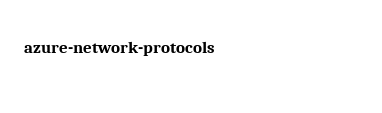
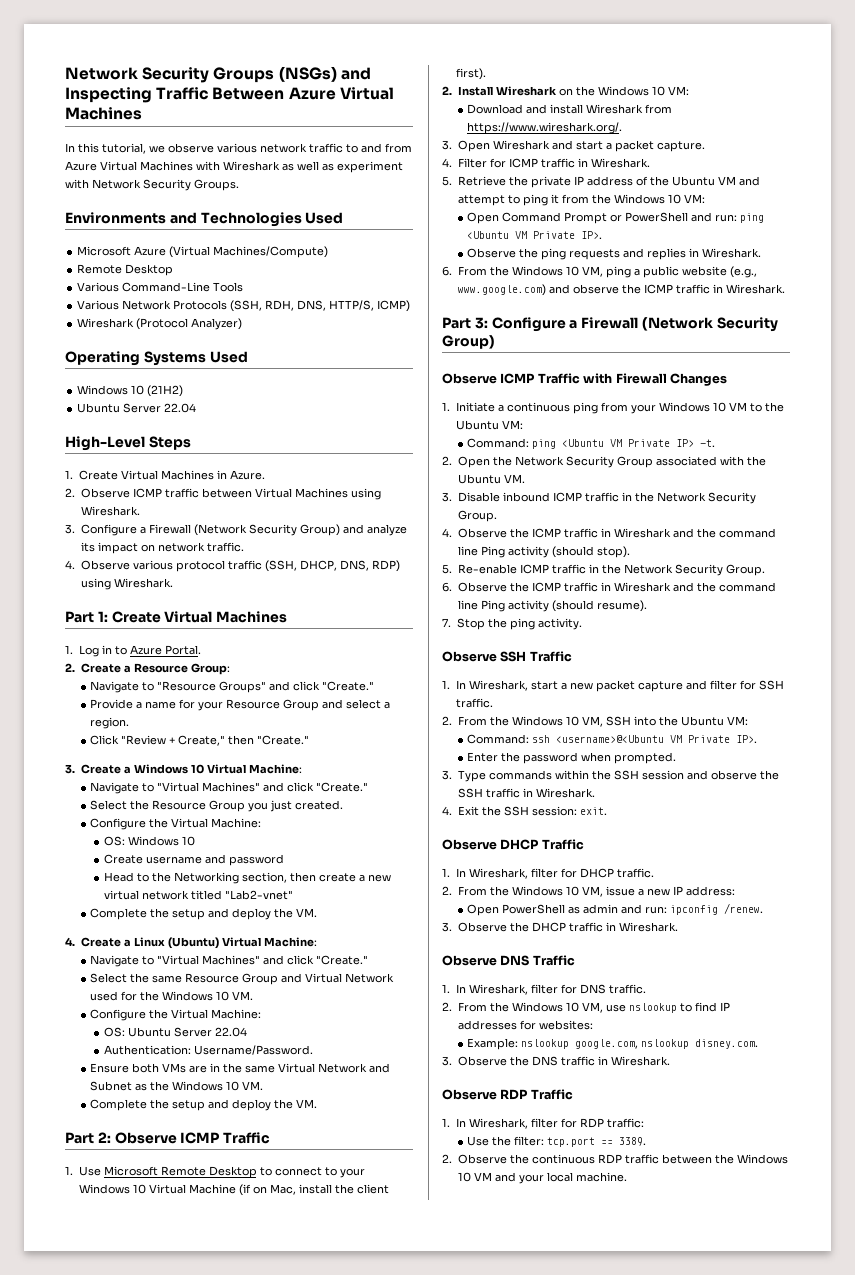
- azure-network-protocols
+ Network Security Groups (NSGs) and Inspecting Traffic Between Azure Virtual Machines
+ In this tutorial, we observe various network traffic to and from Azure Virtual Machines with Wireshark as well as experiment with Network Security Groups.
+ Environments and Technologies Used
+ Microsoft Azure (Virtual Machines/Compute)
+ Remote Desktop
+ Various Command-Line Tools
+ Various Network Protocols (SSH, RDH, DNS, HTTP/S, ICMP)
+ Wireshark (Protocol Analyzer)
+ Operating Systems Used
+ Windows 10 (21H2)
+ Ubuntu Server 22.04
+ High-Level Steps
+ 1. Create Virtual Machines in Azure.
+ 2. Observe ICMP traffic between Virtual Machines using Wireshark.
+ 3. Configure a Firewall (Network Security Group) and analyze its impact on network traffic.
+ 4. Observe various protocol traffic (SSH, DHCP, DNS, RDP) using Wireshark.
+ Part 1: Create Virtual Machines
+ 1. Log in to Azure Portal.
+ 2. Create a Resource Group:
+ Navigate to "Resource Groups" and click "Create."
+ Provide a name for your Resource Group and select a region.
+ Click "Review + Create," then "Create."
+ 3. Create a Windows 10 Virtual Machine:
+ Navigate to "Virtual Machines" and click "Create."
+ Select the Resource Group you just created.
+ Configure the Virtual Machine:
+ OS: Windows 10
+ Create username and password
+ Head to the Networking section, then create a new virtual network titled "Lab2-vnet"
+ Complete the setup and deploy the VM.
+ 4. Create a Linux (Ubuntu) Virtual Machine:
+ Navigate to "Virtual Machines" and click "Create."
+ Select the same Resource Group and Virtual Network used for the Windows 10 VM.
+ Configure the Virtual Machine:
+ OS: Ubuntu Server 22.04
+ Authentication: Username/Password.
+ Ensure both VMs are in the same Virtual Network and Subnet as the Windows 10 VM.
+ Complete the setup and deploy the VM.
+ Part 2: Observe ICMP Traffic
+ 1. Use Microsoft Remote Desktop to connect to your Windows 10 Virtual Machine (if on Mac, install the client first).
+ 2. Install Wireshark on the Windows 10 VM:
+ Download and install Wireshark from https://www.wireshark.org/.
+ 3. Open Wireshark and start a packet capture.
+ 4. Filter for ICMP traffic in Wireshark.
+ 5. Retrieve the private IP address of the Ubuntu VM and attempt to ping it from the Windows 10 VM:
+ Open Command Prompt or PowerShell and run: ping <Ubuntu VM Private IP>.
+ Observe the ping requests and replies in Wireshark.
+ 6. From the Windows 10 VM, ping a public website (e.g., www.google.com) and observe the ICMP traffic in Wireshark.
+ Part 3: Configure a Firewall (Network Security Group)
+ Observe ICMP Traffic with Firewall Changes
+ 1. Initiate a continuous ping from your Windows 10 VM to the Ubuntu VM:
+ Command: ping <Ubuntu VM Private IP> -t.
+ 2. Open the Network Security Group associated with the Ubuntu VM.
+ 3. Disable inbound ICMP traffic in the Network Security Group.
+ 4. Observe the ICMP traffic in Wireshark and the command line Ping activity (should stop).
+ 5. Re-enable ICMP traffic in the Network Security Group.
+ 6. Observe the ICMP traffic in Wireshark and the command line Ping activity (should resume).
+ 7. Stop the ping activity.
+ Observe SSH Traffic
+ 1. In Wireshark, start a new packet capture and filter for SSH traffic.
+ 2. From the Windows 10 VM, SSH into the Ubuntu VM:
+ Command: ssh <username>@<Ubuntu VM Private IP>.
+ Enter the password when prompted.
+ 3. Type commands within the SSH session and observe the SSH traffic in Wireshark.
+ 4. Exit the SSH session: exit.
+ Observe DHCP Traffic
+ 1. In Wireshark, filter for DHCP traffic.
+ 2. From the Windows 10 VM, issue a new IP address:
+ Open PowerShell as admin and run: ipconfig /renew.
+ 3. Observe the DHCP traffic in Wireshark.
+ Observe DNS Traffic
+ 1. In Wireshark, filter for DNS traffic.
+ 2. From the Windows 10 VM, use nslookup to find IP addresses for websites:
+ Example: nslookup google.com, nslookup disney.com.
+ 3. Observe the DNS traffic in Wireshark.
+ Observe RDP Traffic
+ 1. In Wireshark, filter for RDP traffic:
+ Use the filter: tcp.port == 3389.
+ 2. Observe the continuous RDP traffic between the Windows 10 VM and your local machine.

